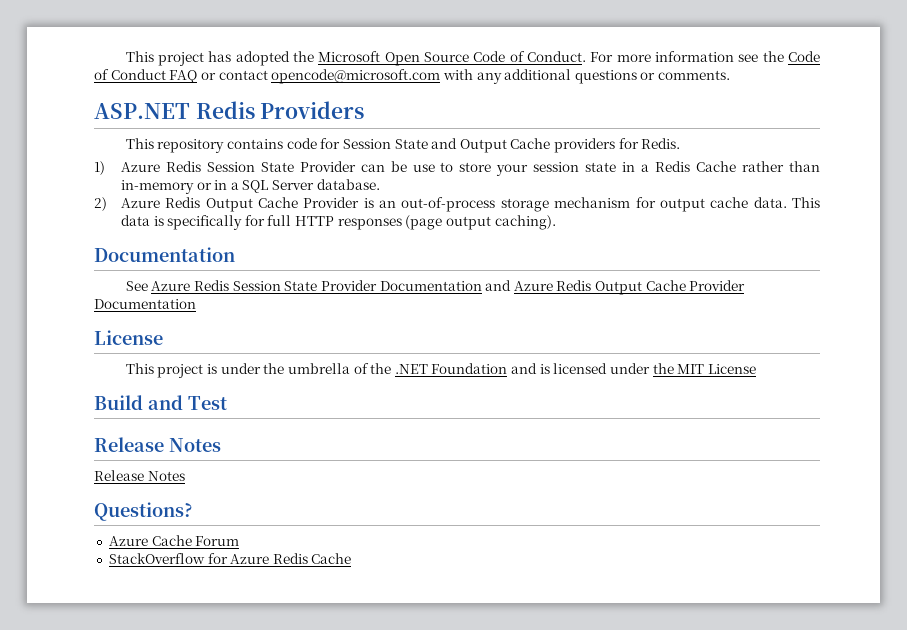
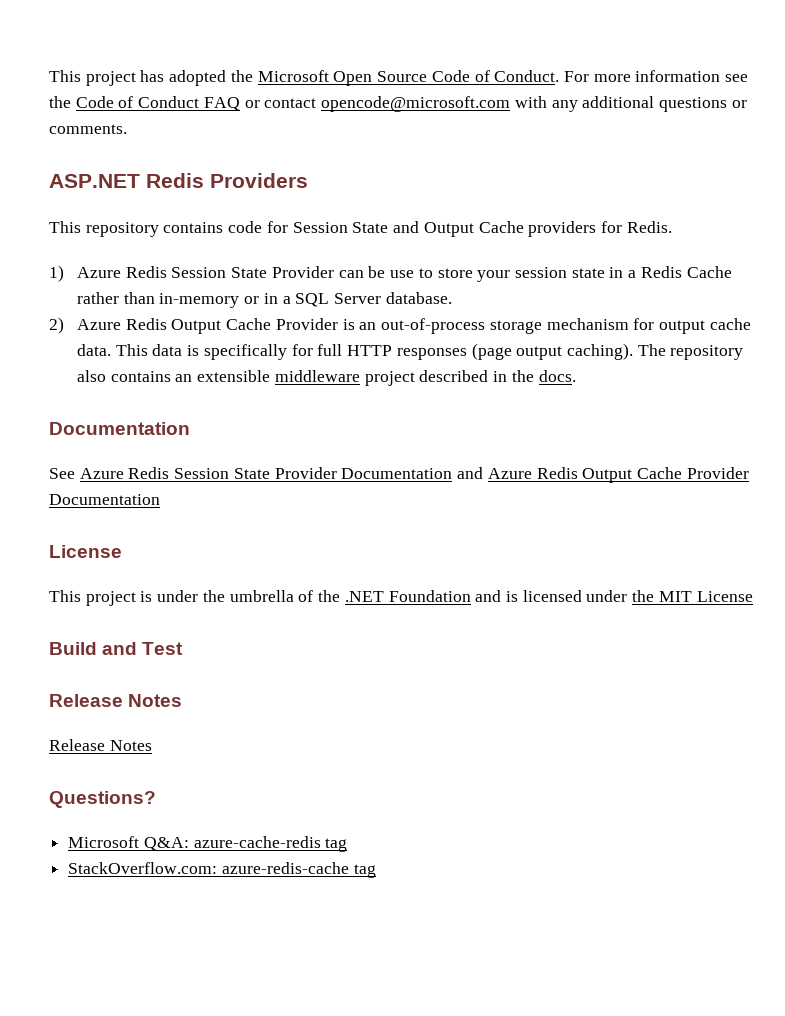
+ The repository also contains an extensible middleware project described in the docs.
- Azure Cache Forum
- StackOverflow for Azure Redis Cache
+ Microsoft Q&A: azure-cache-redis tag
+ StackOverflow.com: azure-redis-cache tag

